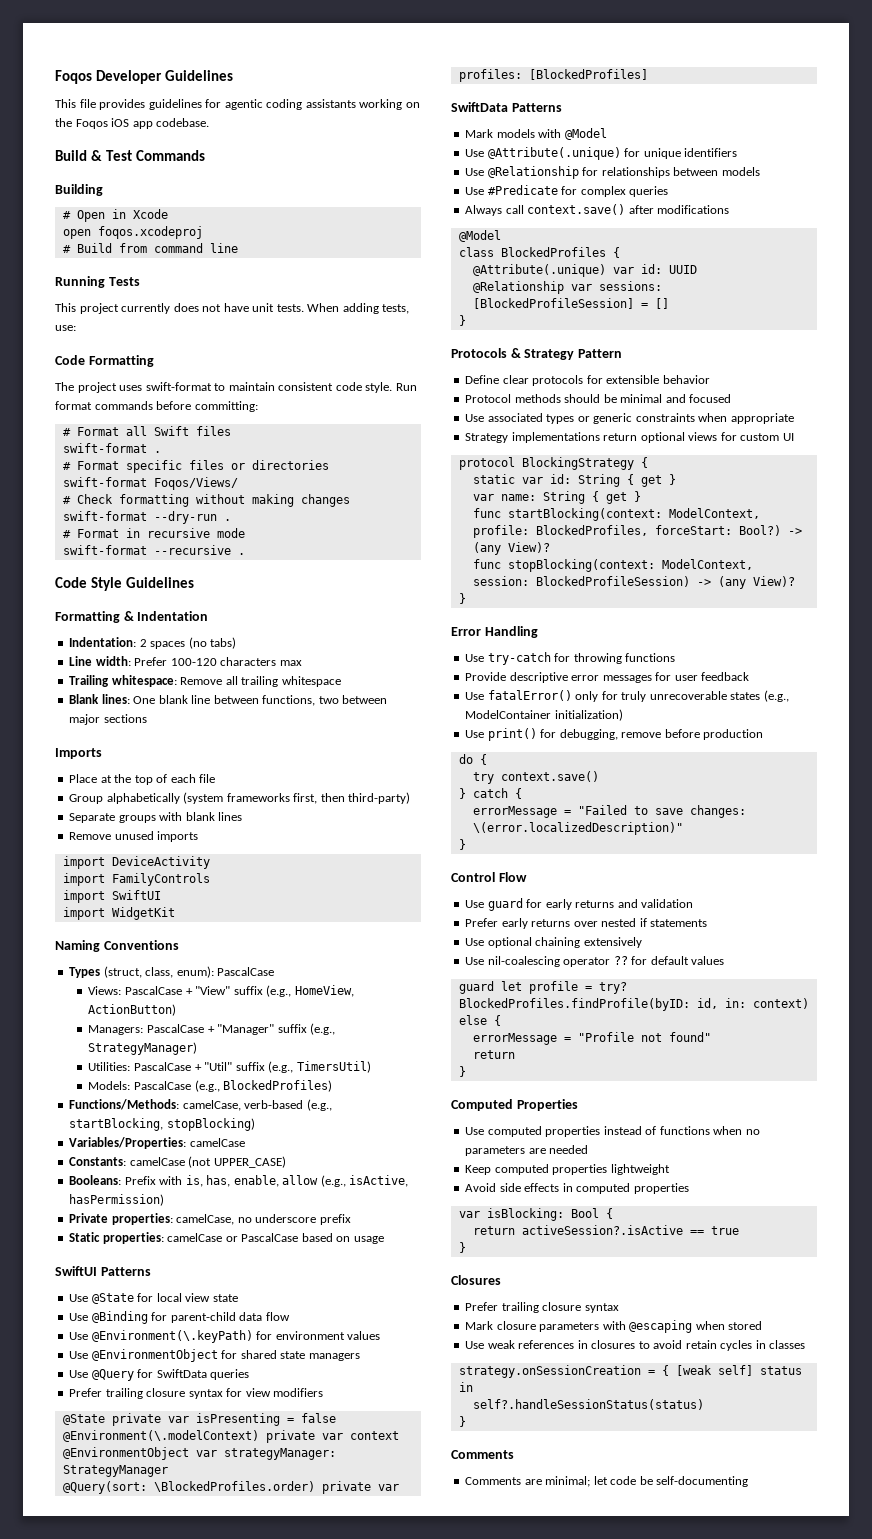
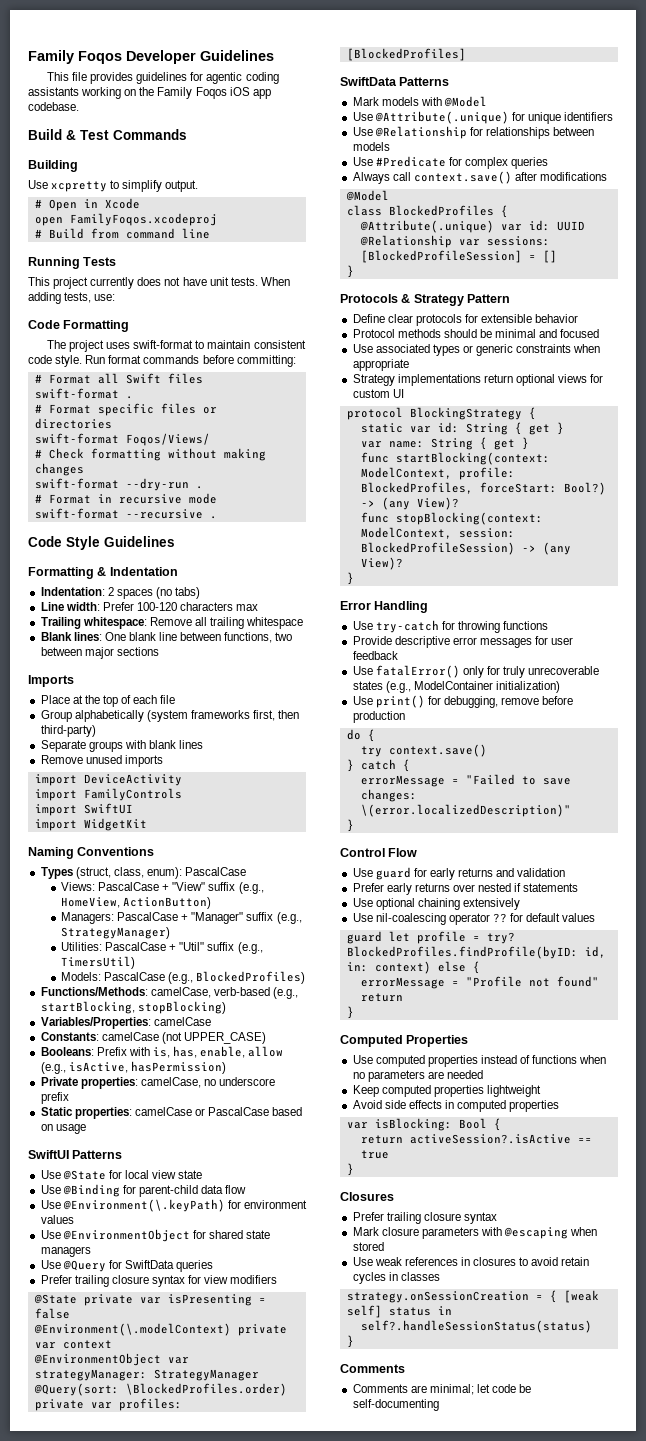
- Foqos Developer Guidelines
+ Family Foqos Developer Guidelines
- This file provides guidelines for agentic coding assistants working on the Foqos iOS app codebase.
+ This file provides guidelines for agentic coding assistants working on the Family Foqos iOS app codebase.
+ Use xcpretty to simplify output.
- open foqos.xcodeproj
+ open FamilyFoqos.xcodeproj

